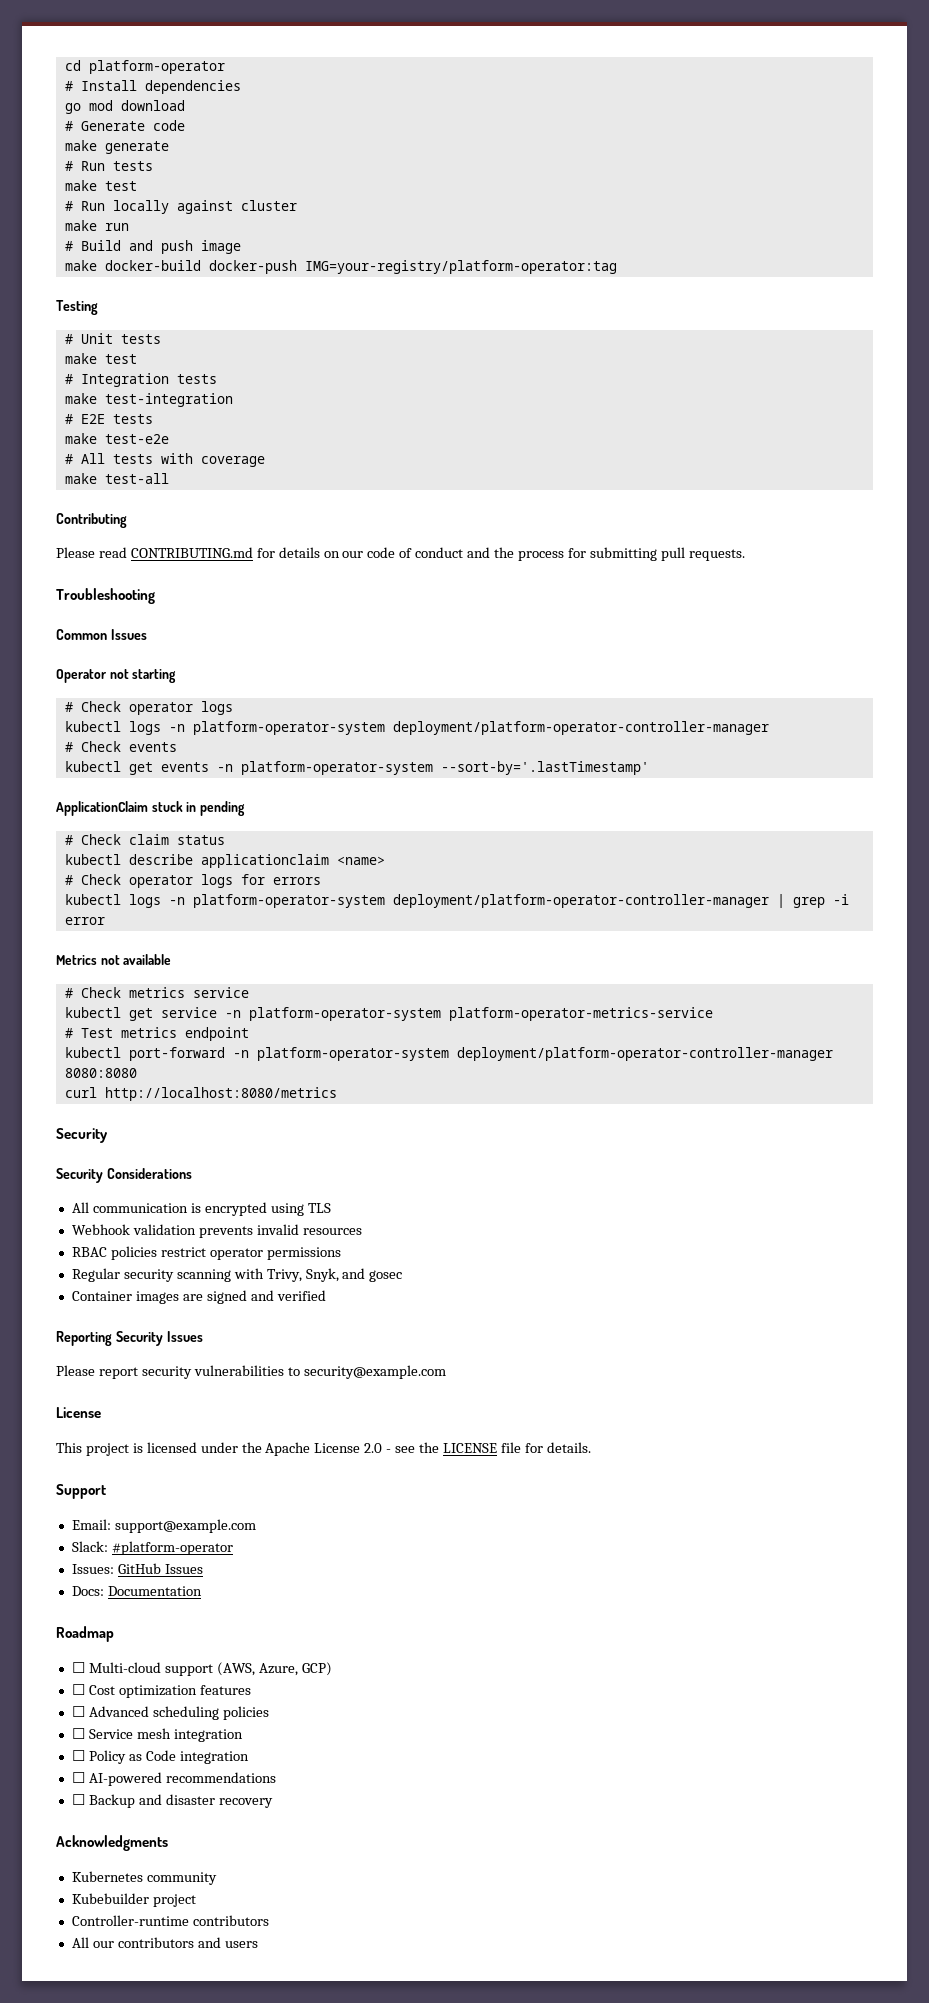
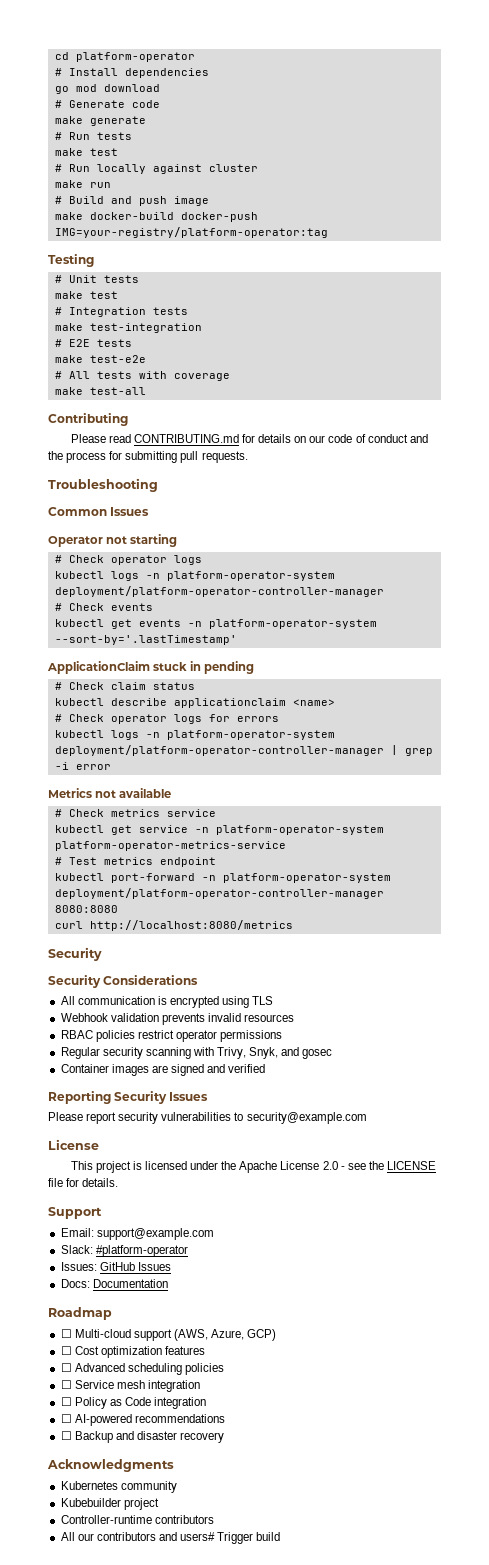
- All our contributors and users
+ All our contributors and users# Trigger build

